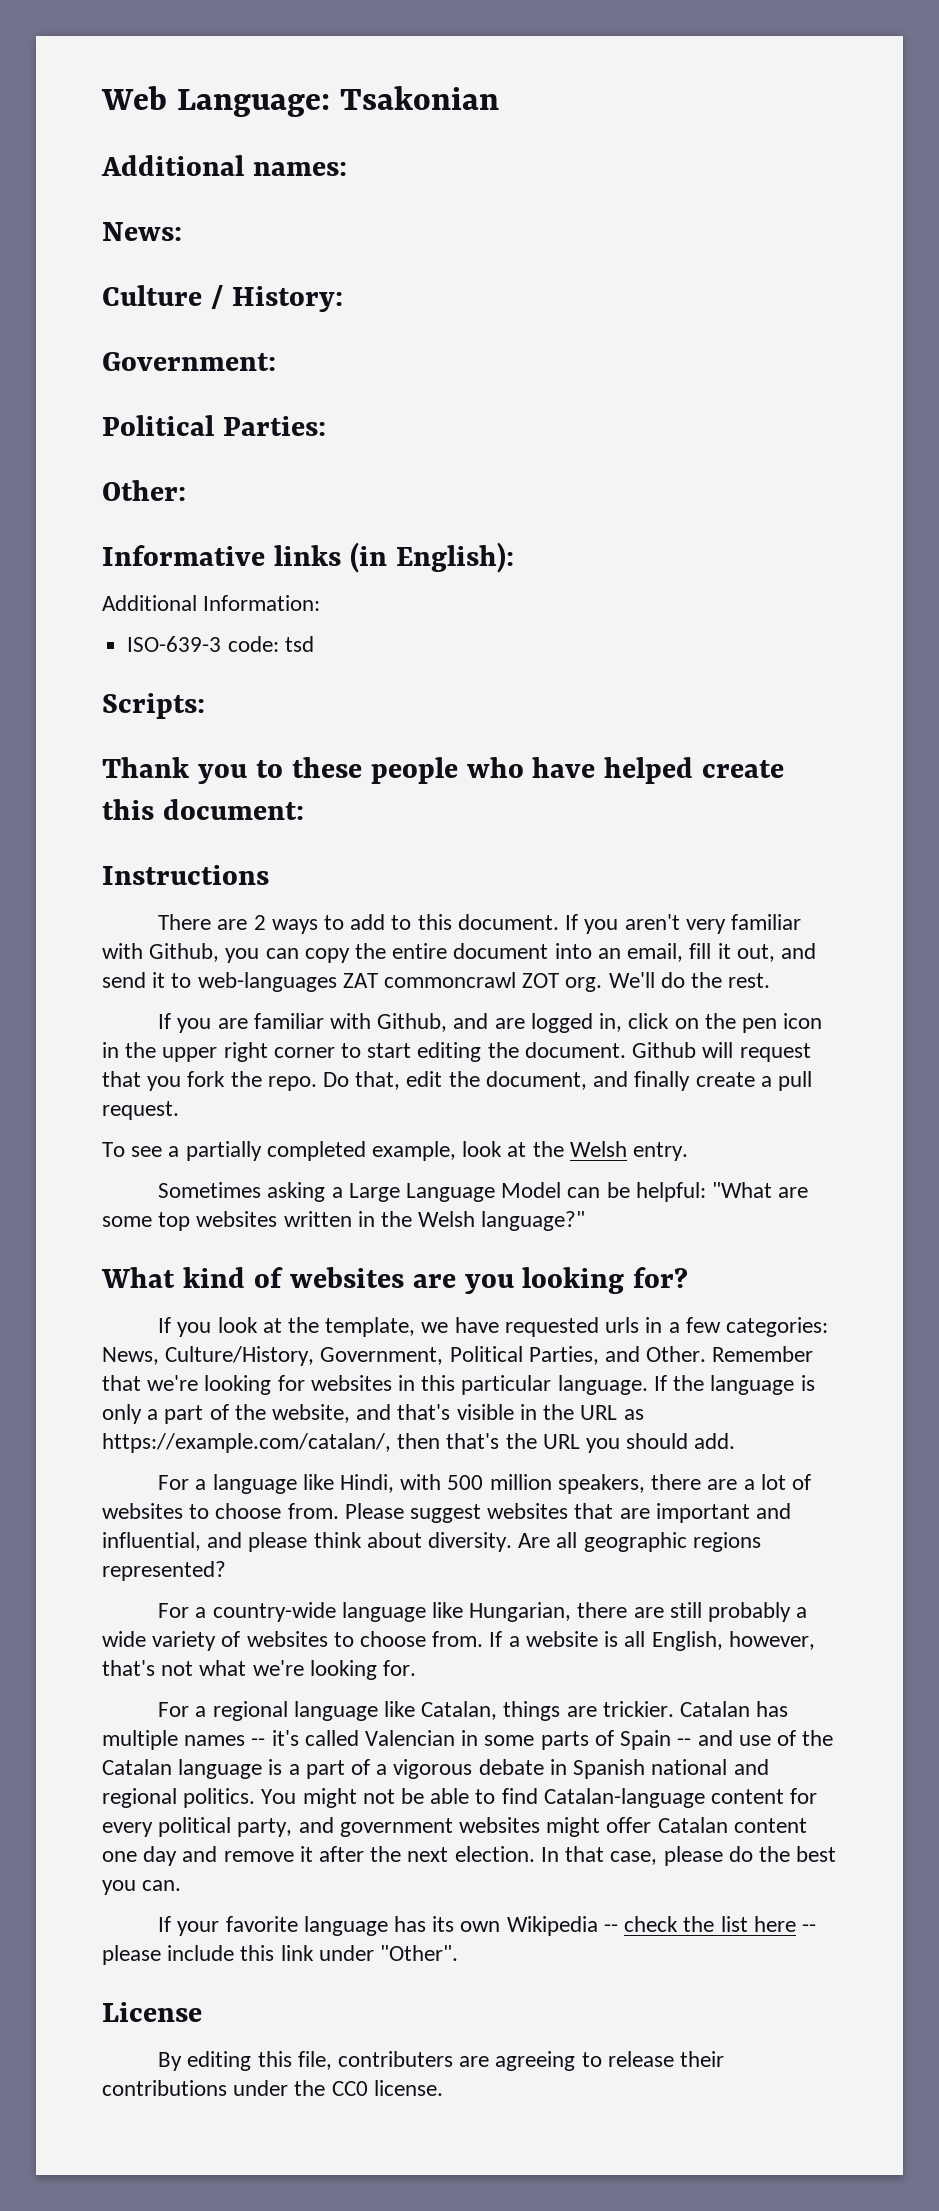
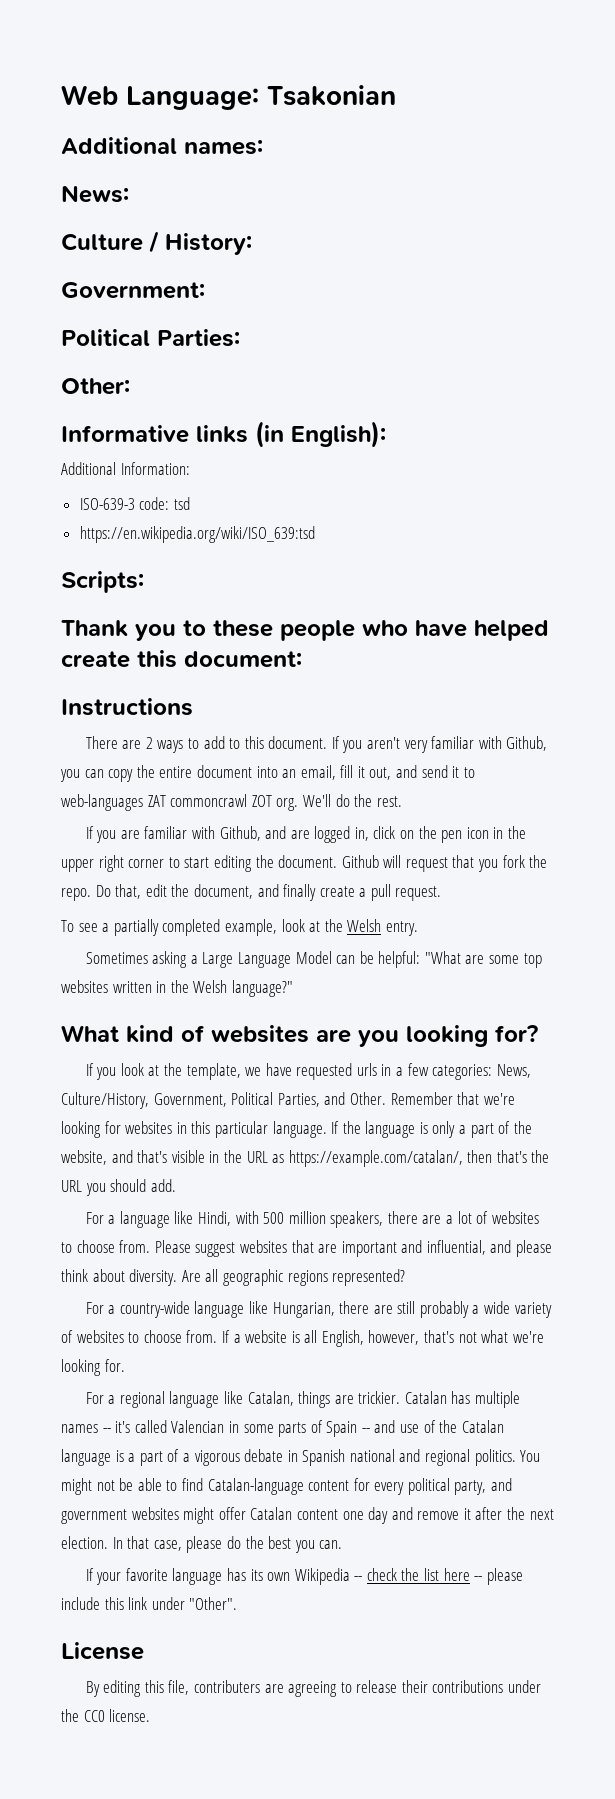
+ https://en.wikipedia.org/wiki/ISO_639:tsd

